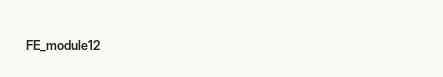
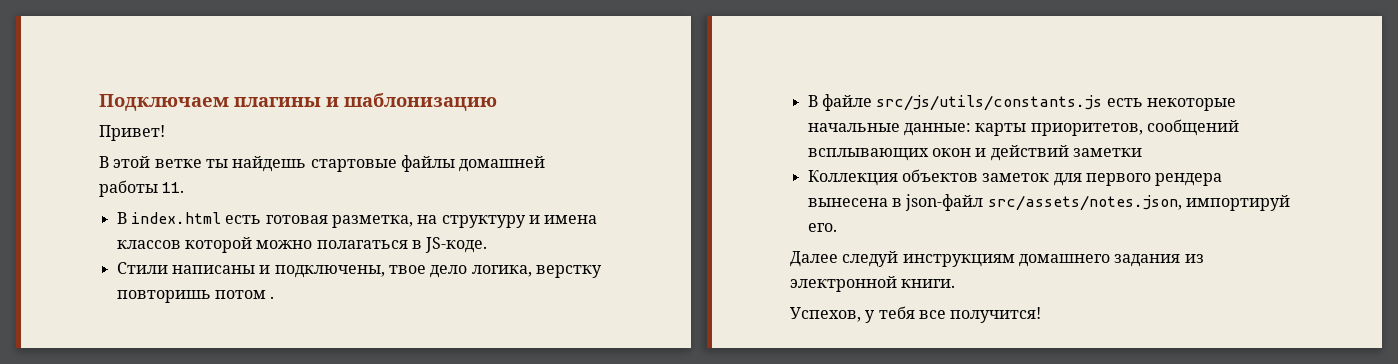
- FE_module12
+ Подключаем плагины и шаблонизацию
+ Привет!
+ В этой ветке ты найдешь стартовые файлы домашней работы 11.
+ В index.html есть готовая разметка, на структуру и имена классов которой можно полагаться в JS-коде.
+ Стили написаны и подключены, твое дело логика, верстку повторишь потом .
+ В файле src/js/utils/constants.js есть некоторые начальные данные: карты приоритетов, сообщений всплывающих окон и действий заметки
+ Коллекция объектов заметок для первого рендера вынесена в json-файл src/assets/notes.json, импортируй его.
+ Далее следуй инструкциям домашнего задания из электронной книги.
+ Успехов, у тебя все получится!

